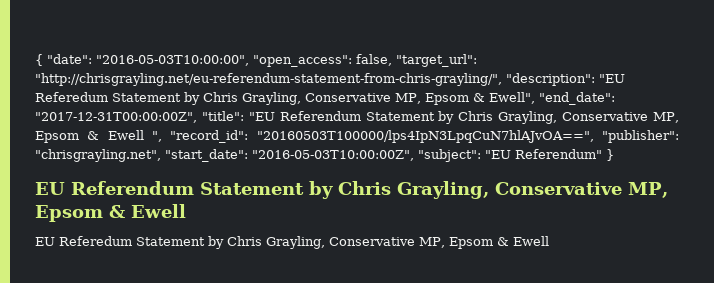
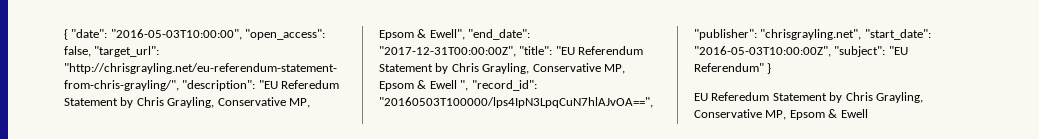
- EU Referendum Statement by Chris Grayling, Conservative MP, Epsom & Ewell

